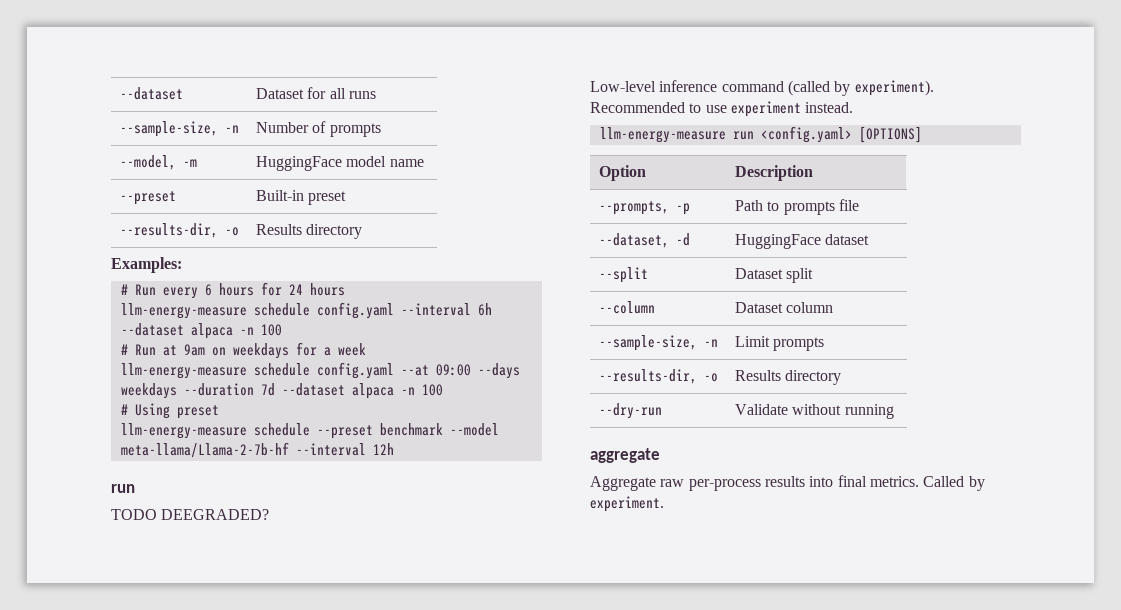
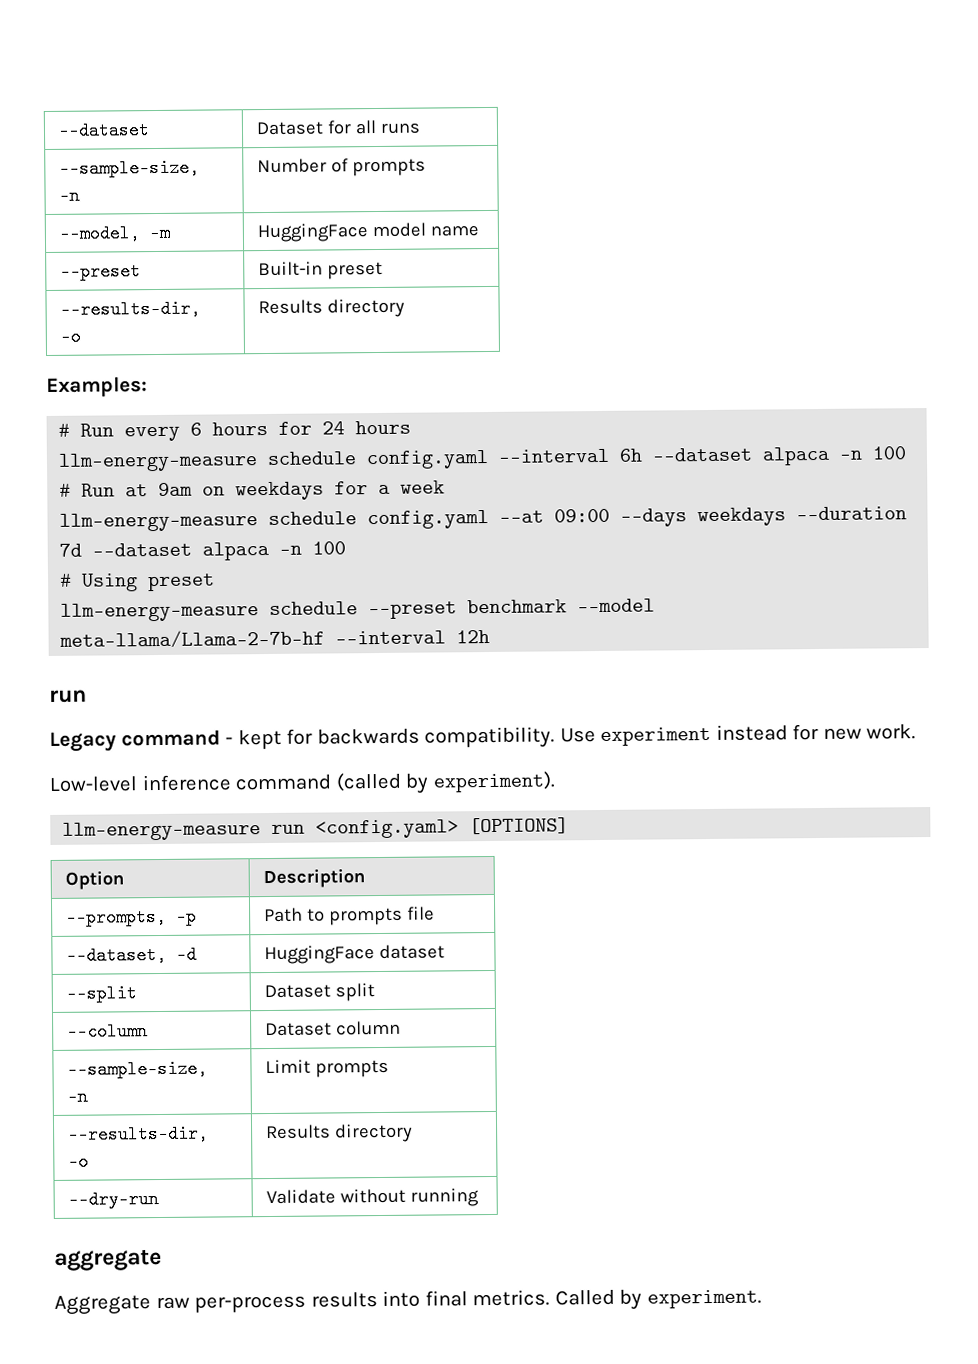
- TODO DEEGRADED?
+ Legacy command - kept for backwards compatibility. Use experiment instead for new work.
- Recommended to use experiment instead.

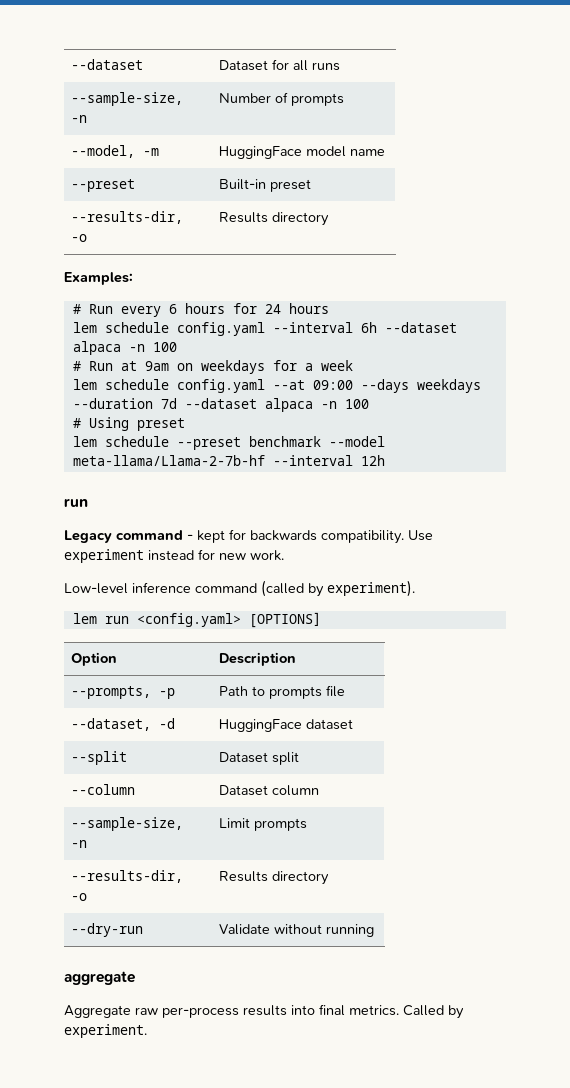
- llm-energy-measure schedule config.yaml --interval 6h --dataset alpaca -n 100
+ lem schedule config.yaml --interval 6h --dataset alpaca -n 100
- llm-energy-measure schedule config.yaml --at 09:00 --days weekdays --duration 7d --dataset alpaca -n 100
+ lem schedule config.yaml --at 09:00 --days weekdays --duration 7d --dataset alpaca -n 100
- llm-energy-measure schedule --preset benchmark --model meta-llama/Llama-2-7b-hf --interval 12h
+ lem schedule --preset benchmark --model meta-llama/Llama-2-7b-hf --interval 12h
- llm-energy-measure run <config.yaml> [OPTIONS]
+ lem run <config.yaml> [OPTIONS]

